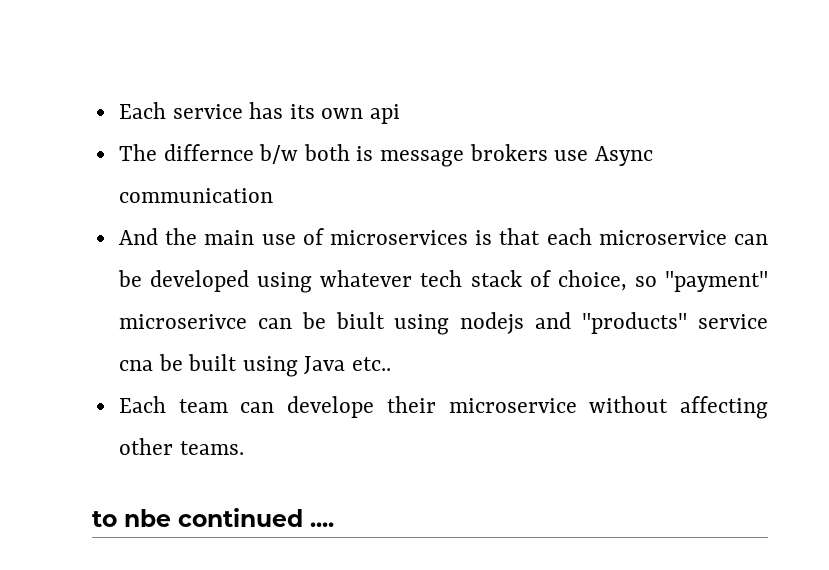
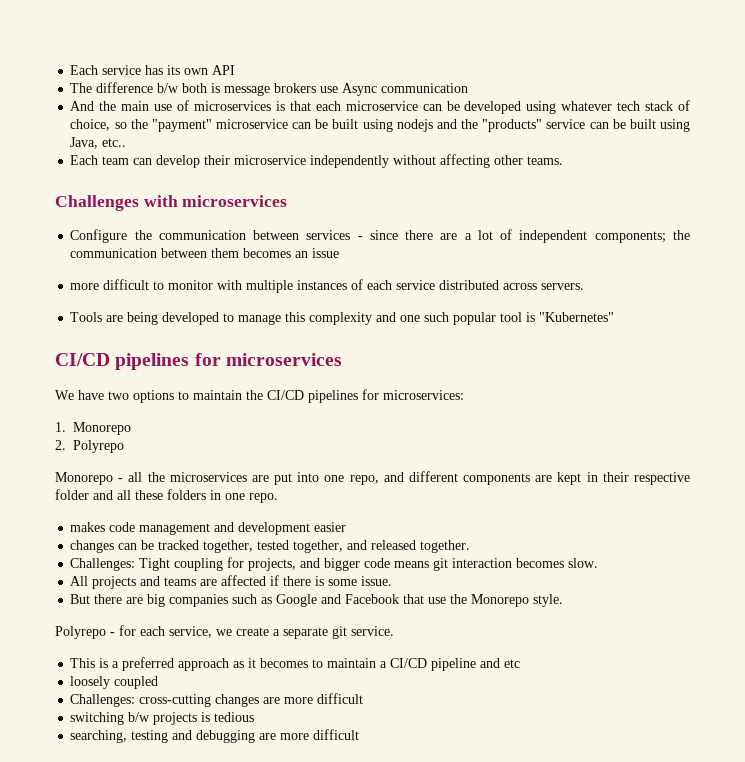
- Each service has its own api
+ Each service has its own API
- The differnce b/w both is message brokers use Async communication
+ The difference b/w both is message brokers use Async communication
- And the main use of microservices is that each microservice can be developed using whatever tech stack of choice, so "payment" microserivce can be biult using nodejs and "products" service cna be built using Java etc..
+ And the main use of microservices is that each microservice can be developed using whatever tech stack of choice, so the "payment" microservice can be built using nodejs and the "products" service can be built using Java, etc..
- Each team can develope their microservice without affecting other teams.
+ Each team can develop their microservice independently without affecting other teams.
- to nbe continued ....
+ Challenges with microservices
+ Configure the communication between services - since there are a lot of independent components; the communication between them becomes an issue
+ more difficult to monitor with multiple instances of each service distributed across servers.
+ Tools are being developed to manage this complexity and one such popular tool is "Kubernetes"
+ CI/CD pipelines for microservices
+ We have two options to maintain the CI/CD pipelines for microservices:
+ 1. Monorepo
+ 2. Polyrepo
+ Monorepo - all the microservices are put into one repo, and different components are kept in their respective folder and all these folders in one repo.
+ makes code management and development easier
+ changes can be tracked together, tested together, and released together.
+ Challenges: Tight coupling for projects, and bigger code means git interaction becomes slow.
+ All projects and teams are affected if there is some issue.
+ But there are big companies such as Google and Facebook that use the Monorepo style.
+ Polyrepo - for each service, we create a separate git service.
+ This is a preferred approach as it becomes to maintain a CI/CD pipeline and etc
+ loosely coupled
+ Challenges: cross-cutting changes are more difficult
+ switching b/w projects is tedious
+ searching, testing and debugging are more difficult

